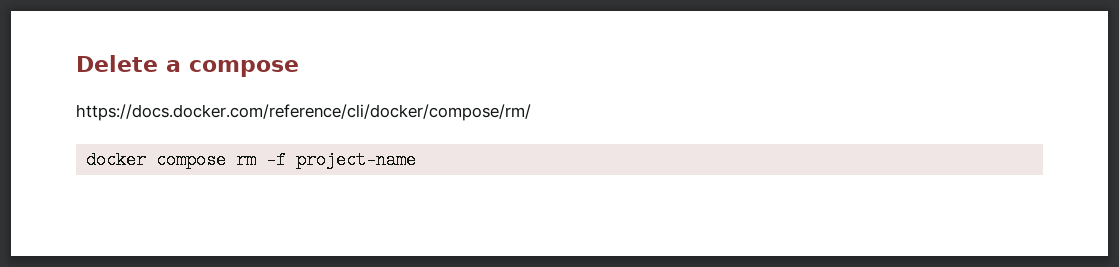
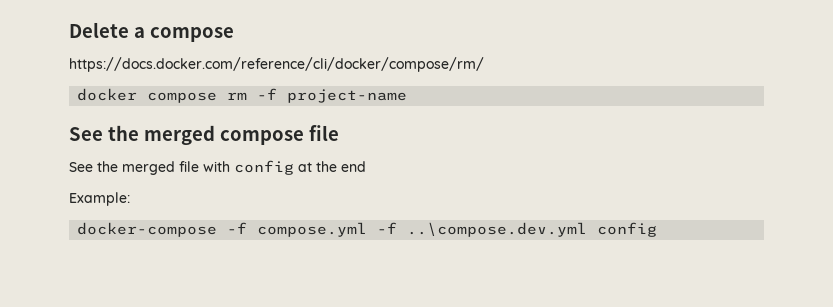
+ See the merged compose file
+ See the merged file with config at the end
+ Example:
+ docker-compose -f compose.yml -f ..\compose.dev.yml config

